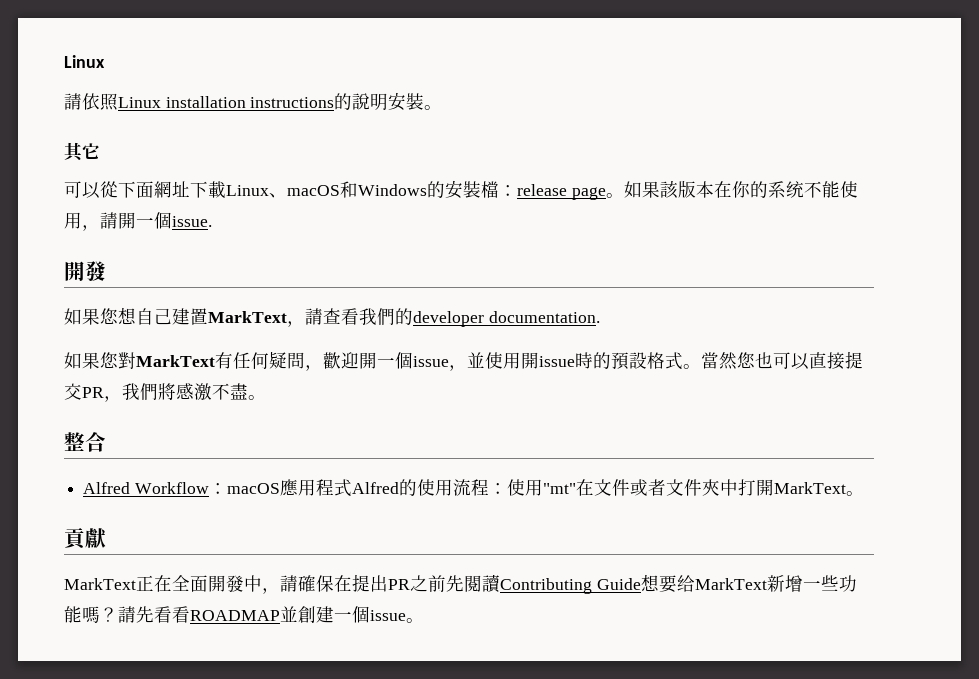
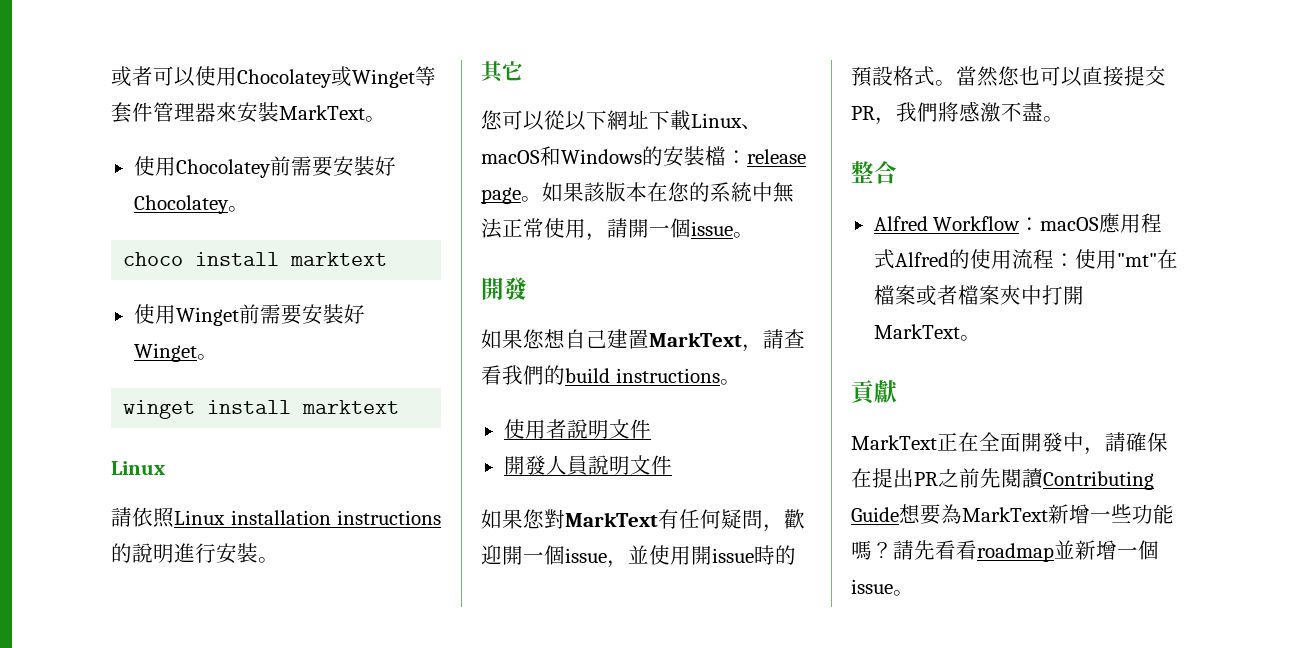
+ 或者可以使用Chocolatey或Winget等套件管理器來安裝MarkText。
+ 使用Chocolatey前需要安裝好Chocolatey。
+ choco install marktext
+ 使用Winget前需要安裝好Winget。
+ winget install marktext
- 請依照Linux installation instructions的說明安裝。
+ 請依照Linux installation instructions的說明進行安裝。
- 可以從下面網址下載Linux、macOS和Windows的安裝檔：release page。
+ 您可以從以下網址下載Linux、macOS和Windows的安裝檔：release page。
- 如果該版本在你的系统不能使用，請開一個issue.
+ 如果該版本在您的系統中無法正常使用，請開一個issue。
- 如果您想自己建置MarkText，請查看我們的developer documentation.
+ 如果您想自己建置MarkText，請查看我們的build instructions。
+ 使用者說明文件
+ 開發人員說明文件
- Alfred Workflow：macOS應用程式Alfred的使用流程：使用"mt"在文件或者文件夾中打開MarkText。
+ Alfred Workflow：macOS應用程式Alfred的使用流程：使用"mt"在檔案或者檔案夾中打開MarkText。
- MarkText正在全面開發中，請確保在提出PR之前先閱讀Contributing Guide想要给MarkText新增一些功能嗎？
+ MarkText正在全面開發中，請確保在提出PR之前先閱讀Contributing Guide想要為MarkText新增一些功能嗎？
- 請先看看ROADMAP並創建一個issue。
+ 請先看看roadmap並新增一個issue。

